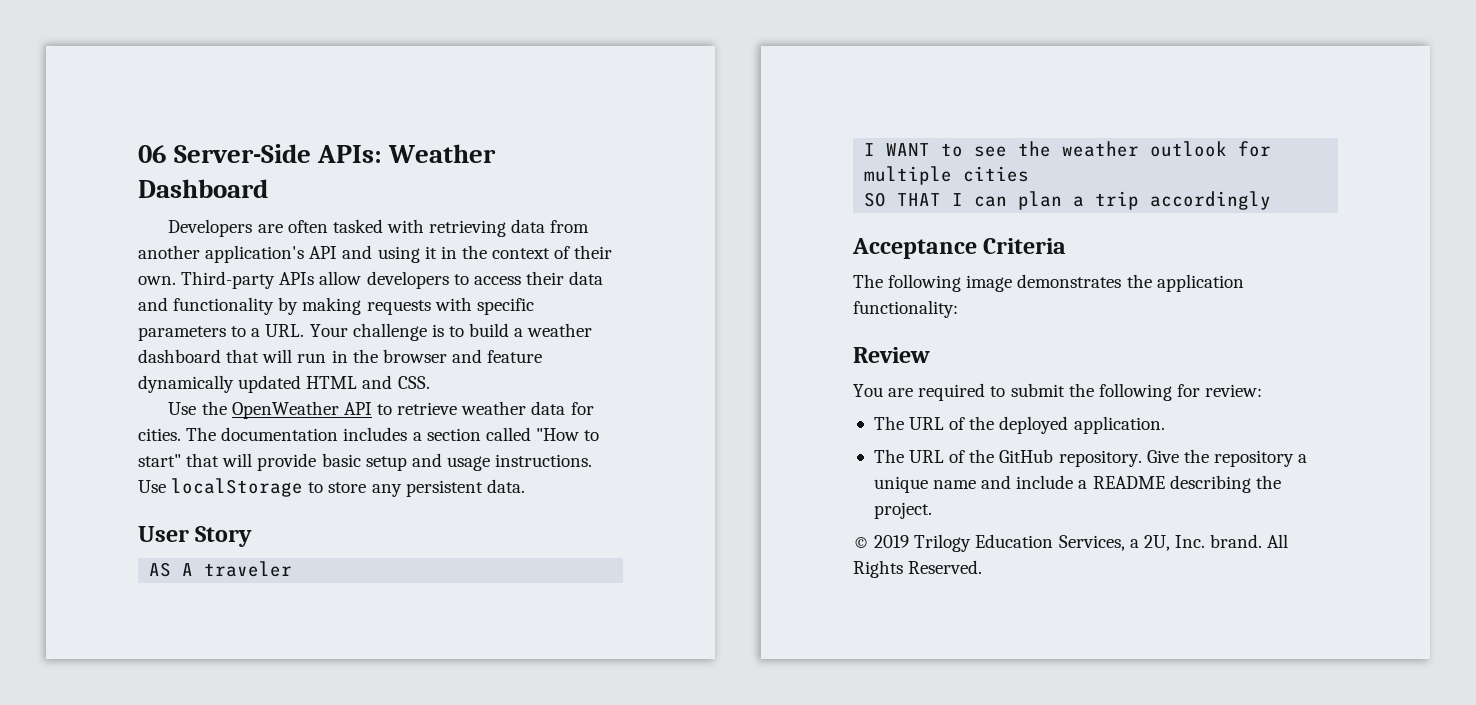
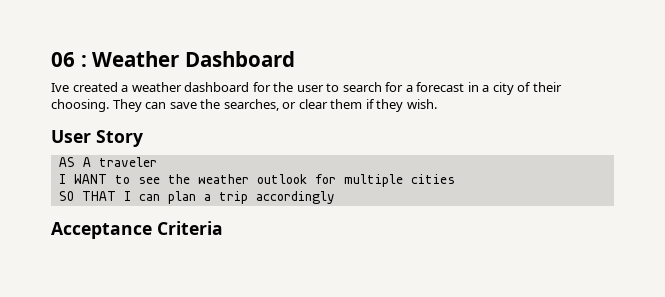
- 06 Server-Side APIs: Weather Dashboard
+ 06 : Weather Dashboard
- Developers are often tasked with retrieving data from another application's API and using it in the context of their own. Third-party APIs allow developers to access their data and functionality by making requests with specific parameters to a URL. Your challenge is to build a weather dashboard that will run in the browser and feature dynamically updated HTML and CSS.
- Use the OpenWeather API to retrieve weather data for cities. The documentation includes a section called "How to start" that will provide basic setup and usage instructions. Use localStorage to store any persistent data.
+ Ive created a weather dashboard for the user to search for a forecast in a city of their choosing. They can save the searches, or clear them if they wish.
- The following image demonstrates the application functionality:
- Review
- You are required to submit the following for review:
- The URL of the deployed application.
- The URL of the GitHub repository. Give the repository a unique name and include a README describing the project.
- © 2019 Trilogy Education Services, a 2U, Inc. brand. All Rights Reserved.

